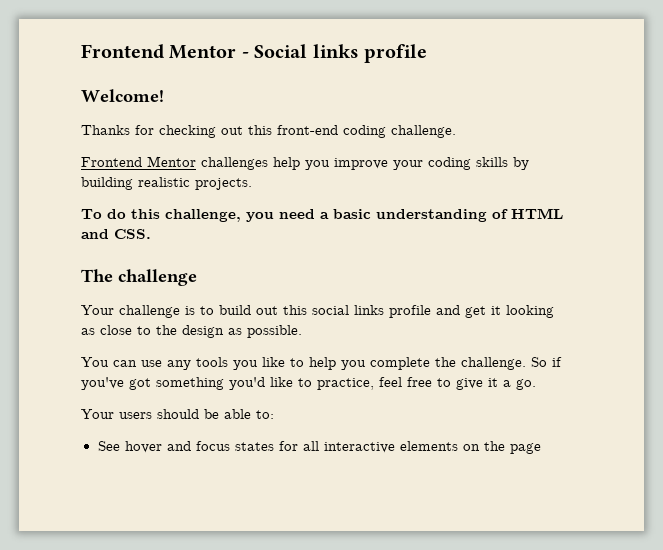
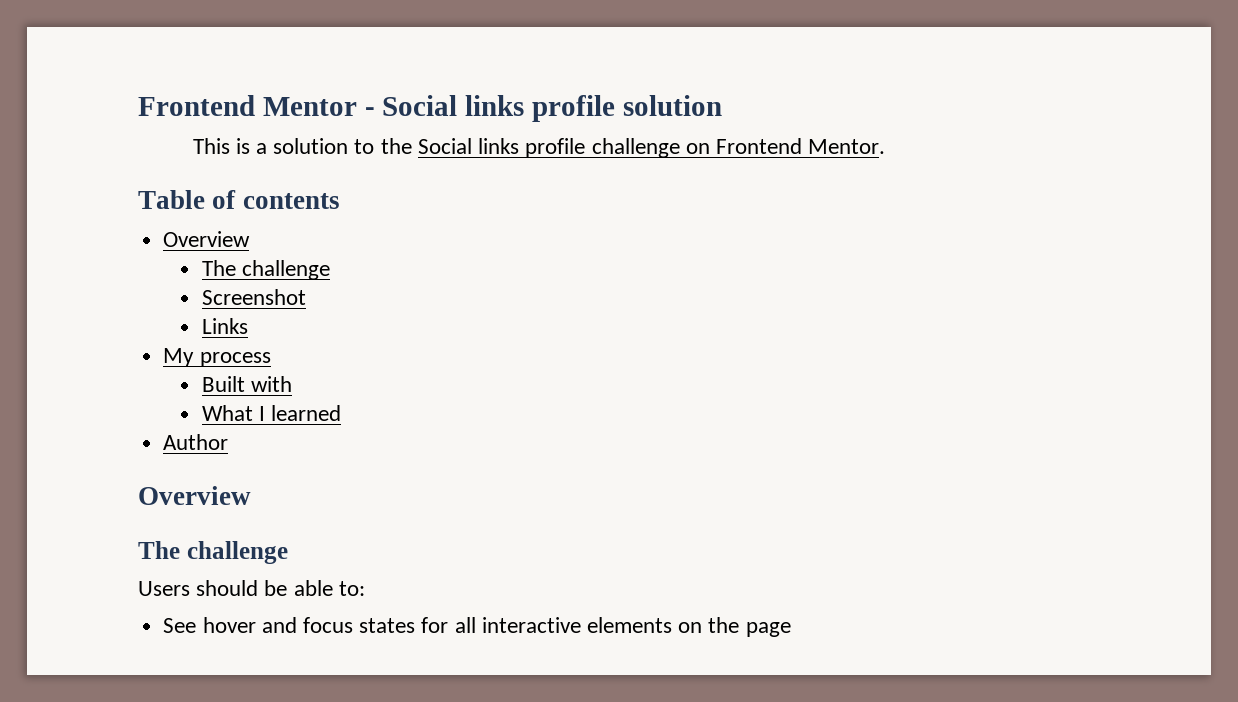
- Frontend Mentor - Social links profile
- Welcome!
- Thanks for checking out this front-end coding challenge.
- Frontend Mentor challenges help you improve your coding skills by building realistic projects.
- To do this challenge, you need a basic understanding of HTML and CSS.
+ Frontend Mentor - Social links profile solution
+ This is a solution to the Social links profile challenge on Frontend Mentor.
+ Table of contents
+ Overview
  The challenge
- Your challenge is to build out this social links profile and get it looking as close to the design as possible.
- You can use any tools you like to help you complete the challenge. So if you've got something you'd like to practice, feel free to give it a go.
- Your users should be able to:
+ Screenshot
+ Links
+ My process
+ Built with
+ What I learned
+ Author
+ Overview
+ The challenge
+ Users should be able to:

